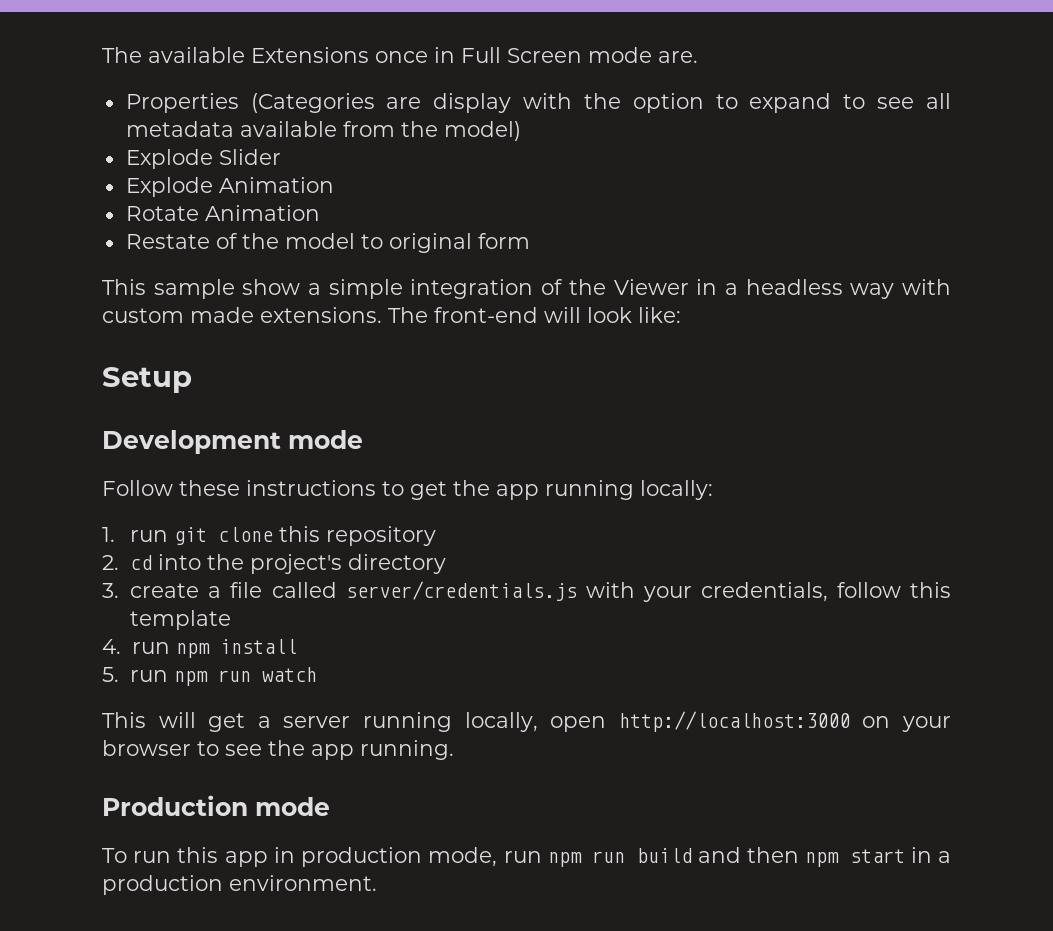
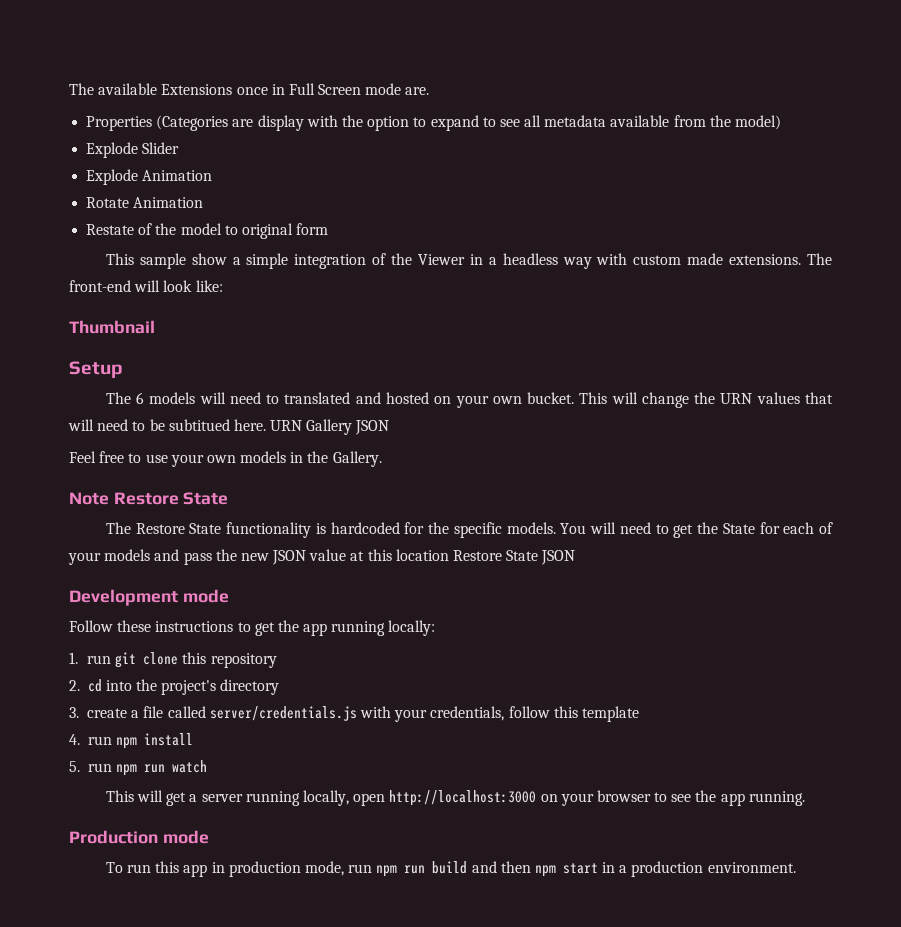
+ Thumbnail
+ The 6 models will need to translated and hosted on your own bucket. This will change the URN values that will need to be subtitued here. URN Gallery JSON
+ Feel free to use your own models in the Gallery.
+ Note Restore State
+ The Restore State functionality is hardcoded for the specific models. You will need to get the State for each of your models and pass the new JSON value at this location Restore State JSON

